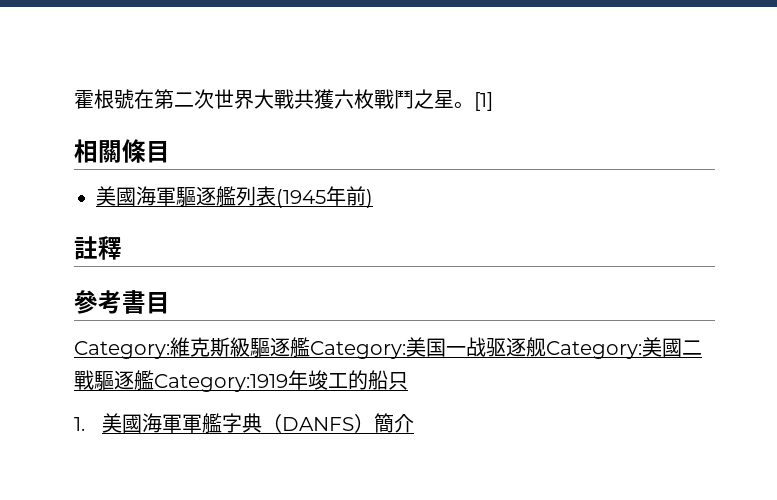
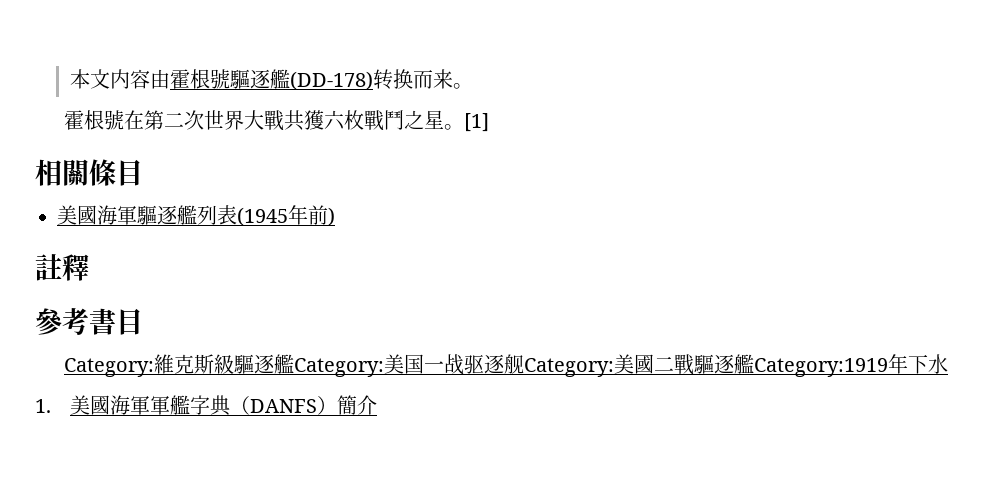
+ 本文内容由霍根號驅逐艦(DD-178)转换而来。
- Category:維克斯級驅逐艦Category:美国一战驱逐舰Category:美國二戰驅逐艦Category:1919年竣工的船只
+ Category:維克斯級驅逐艦Category:美国一战驱逐舰Category:美國二戰驅逐艦Category:1919年下水

